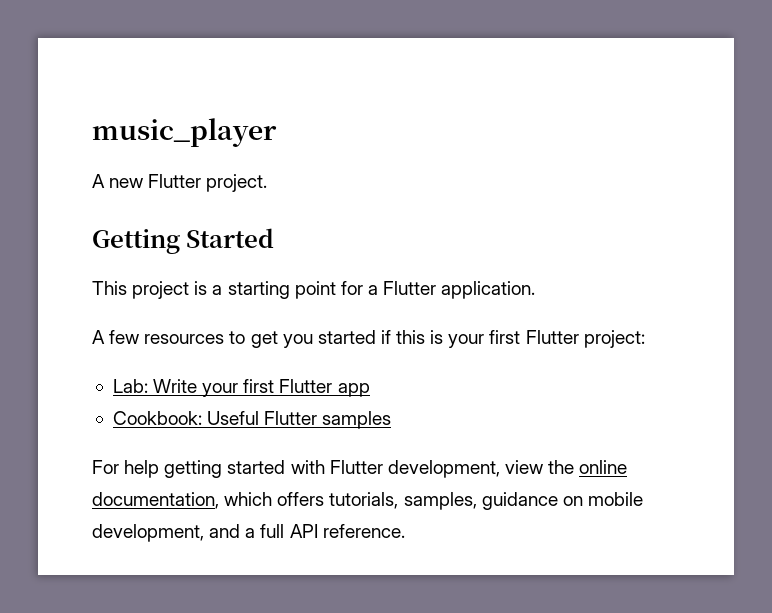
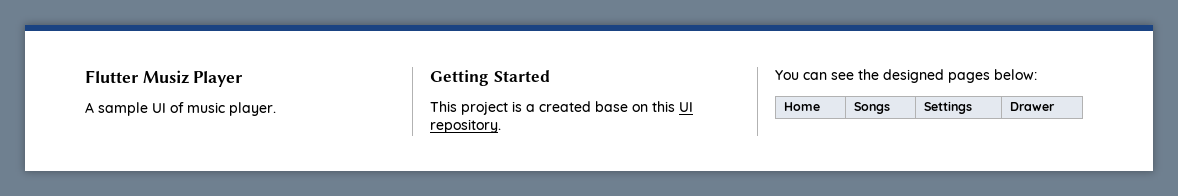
- music_player
- A new Flutter project.
+ Flutter Musiz Player
+ A sample UI of music player.
- This project is a starting point for a Flutter application.
- A few resources to get you started if this is your first Flutter project:
- Lab: Write your first Flutter app
- Cookbook: Useful Flutter samples
- For help getting started with Flutter development, view the online documentation, which offers tutorials, samples, guidance on mobile development, and a full API reference.
+ This project is a created base on this UI repository.
+ You can see the designed pages below:
+ Home | Songs | Settings | Drawer

